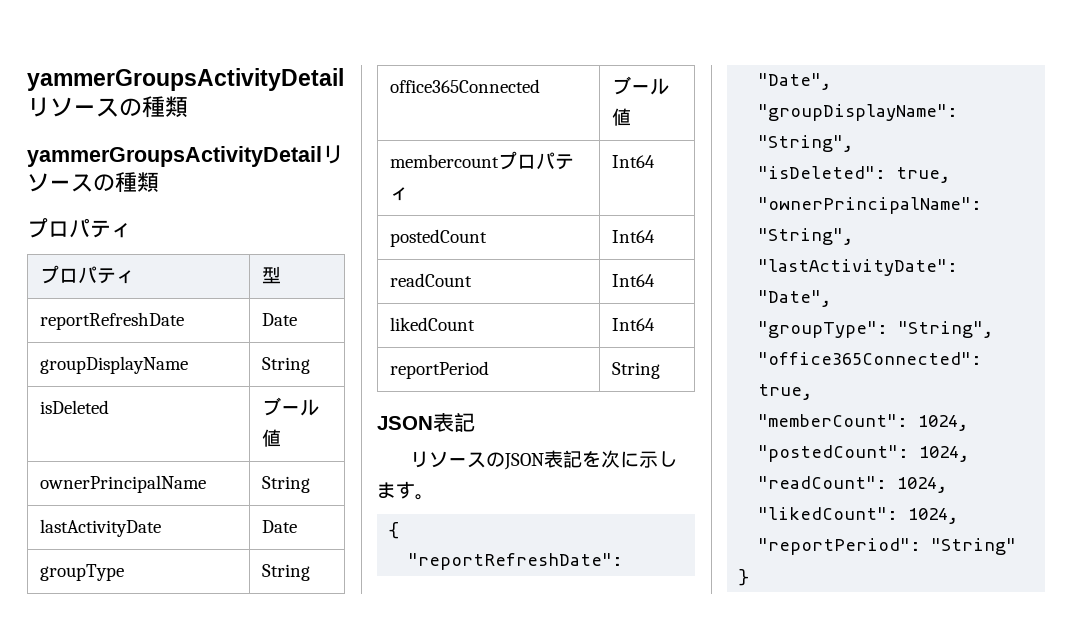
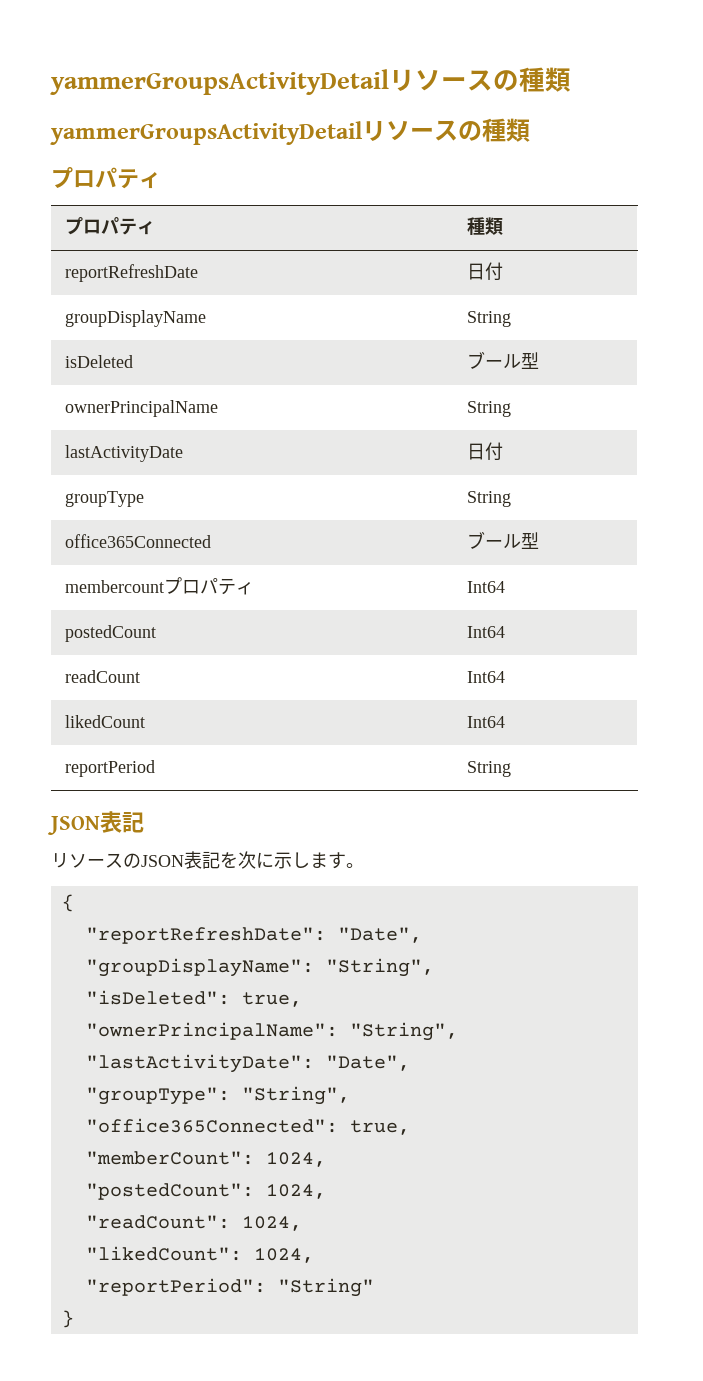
- プロパティ | 型
+ プロパティ | 種類
- reportRefreshDate | Date
+ reportRefreshDate | 日付
- isDeleted | ブール値
+ isDeleted | ブール型
- lastActivityDate | Date
+ lastActivityDate | 日付
- office365Connected | ブール値
+ office365Connected | ブール型

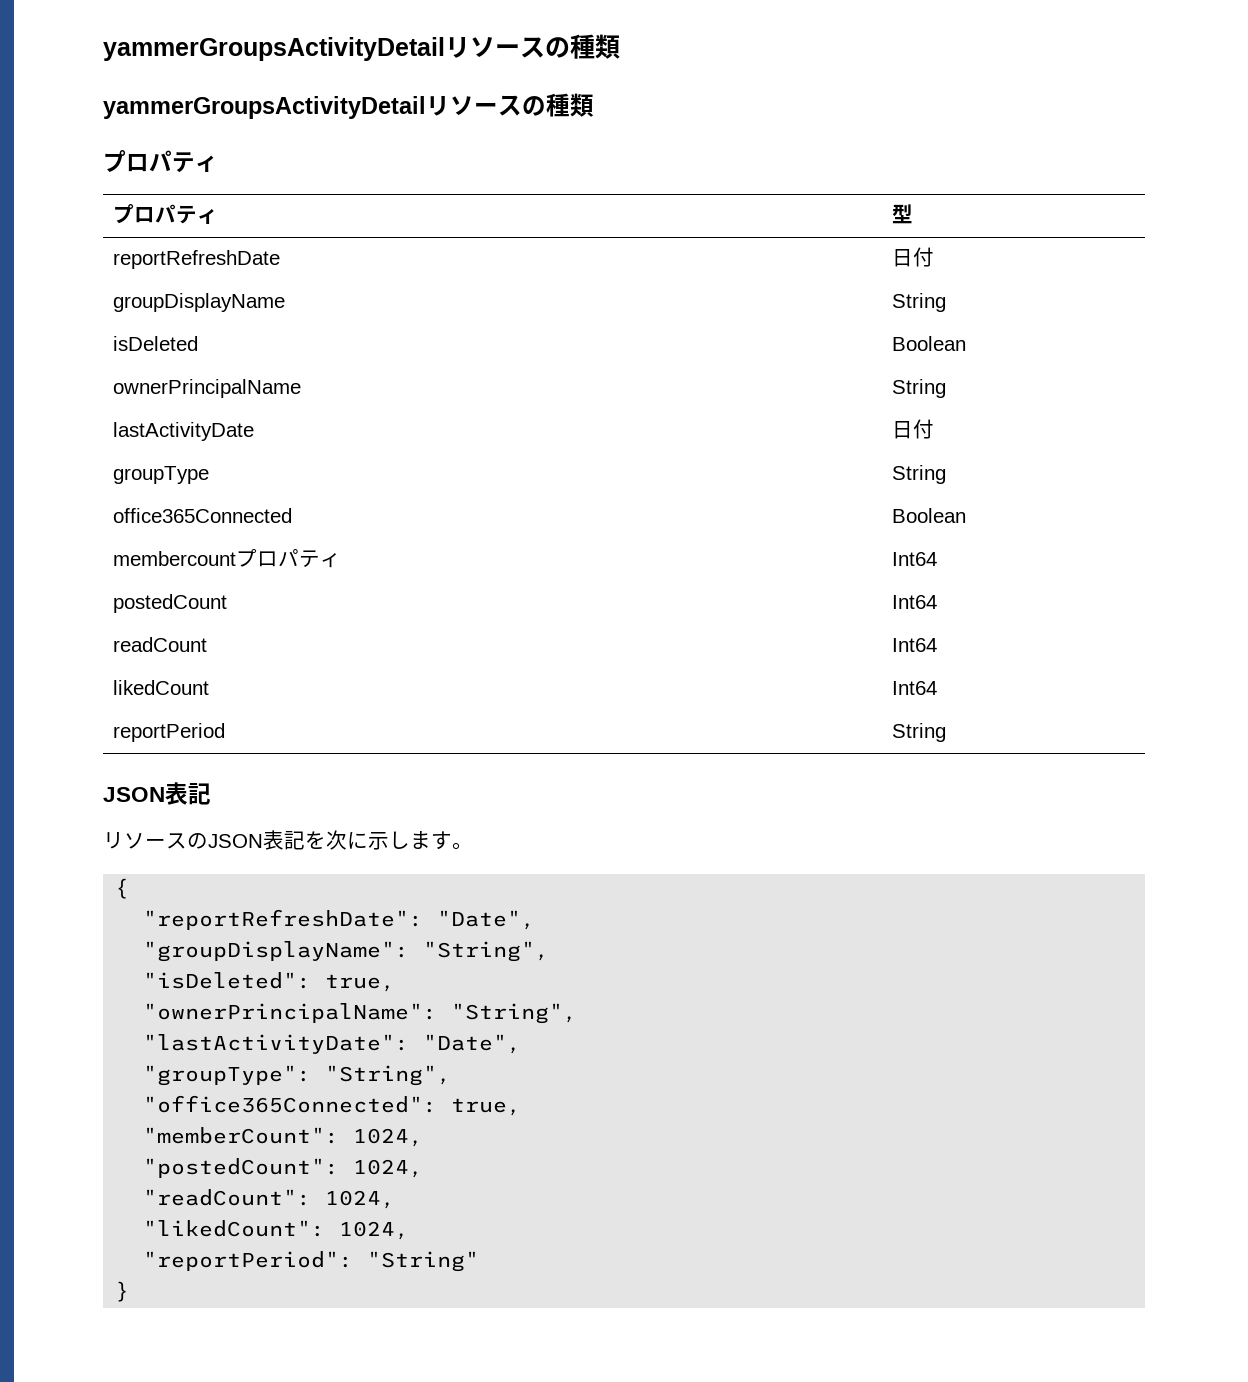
- プロパティ | 種類
+ プロパティ | 型
- isDeleted | ブール型
+ isDeleted | Boolean
- office365Connected | ブール型
+ office365Connected | Boolean

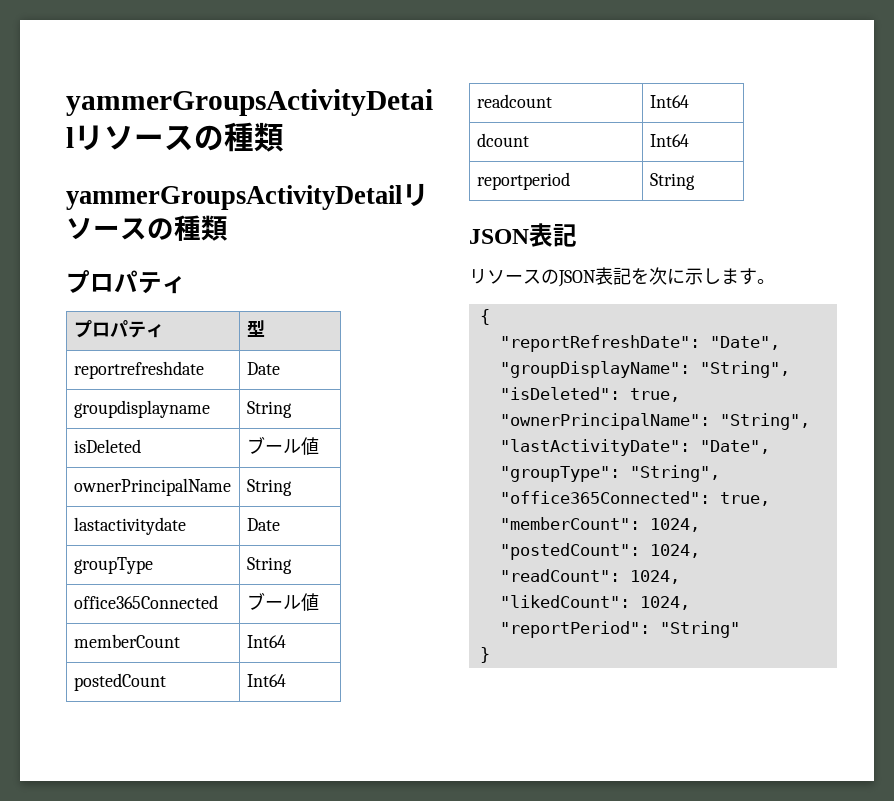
- reportRefreshDate | 日付
- groupDisplayName | String
+ reportrefreshdate | Date
+ groupdisplayname | String
- isDeleted | Boolean
+ isDeleted | ブール値
- lastActivityDate | 日付
+ lastactivitydate | Date
- office365Connected | Boolean
- membercountプロパティ | Int64
+ office365Connected | ブール値
+ memberCount | Int64
- readCount | Int64
- likedCount | Int64
- reportPeriod | String
+ readcount | Int64
+ dcount | Int64
+ reportperiod | String

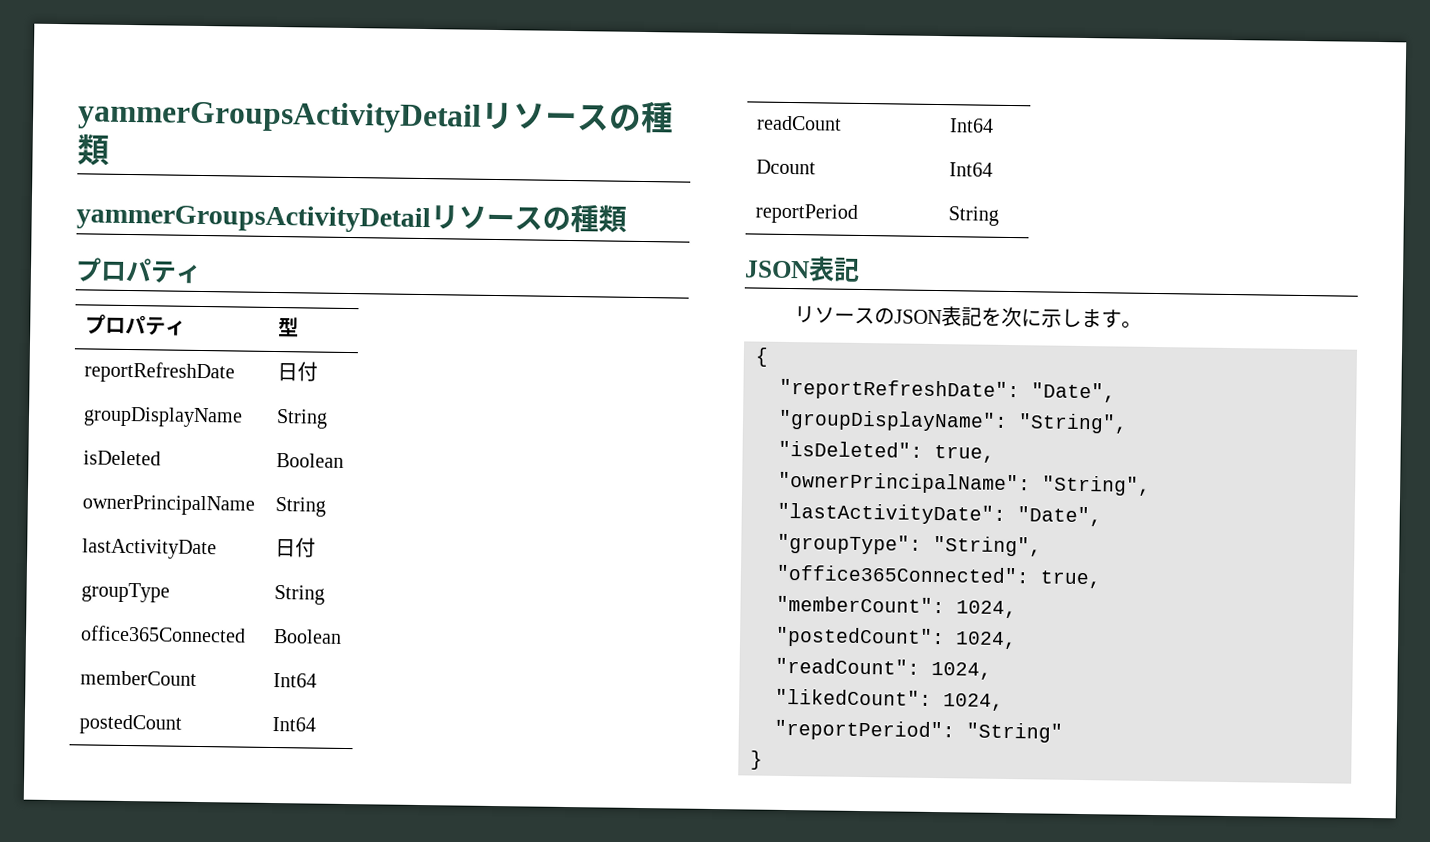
- reportrefreshdate | Date
- groupdisplayname | String
+ reportRefreshDate | 日付
+ groupDisplayName | String
- isDeleted | ブール値
+ isDeleted | Boolean
- lastactivitydate | Date
+ lastActivityDate | 日付
- office365Connected | ブール値
+ office365Connected | Boolean
- readcount | Int64
- dcount | Int64
- reportperiod | String
+ readCount | Int64
+ Dcount | Int64
+ reportPeriod | String

